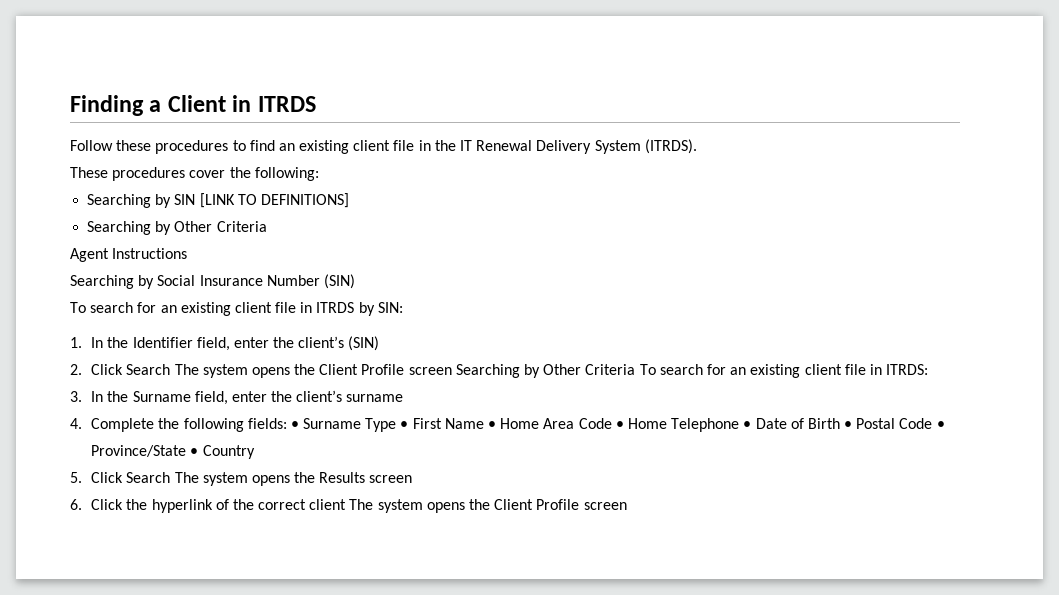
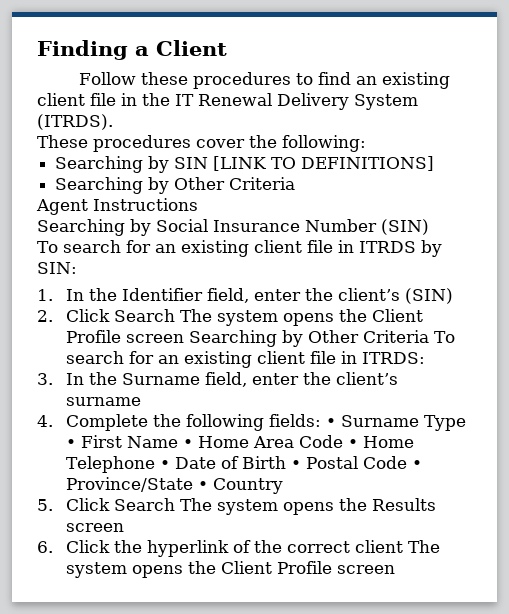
- Finding a Client in ITRDS
+ Finding a Client

